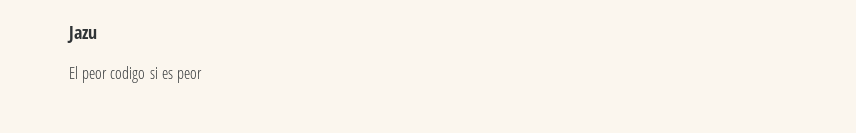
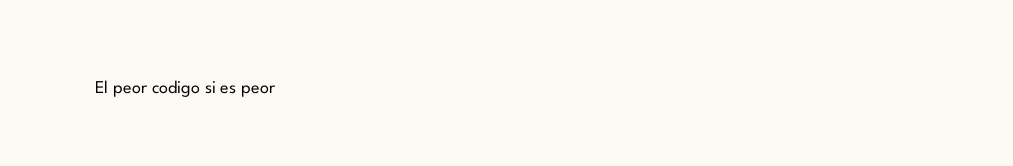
- Jazu

